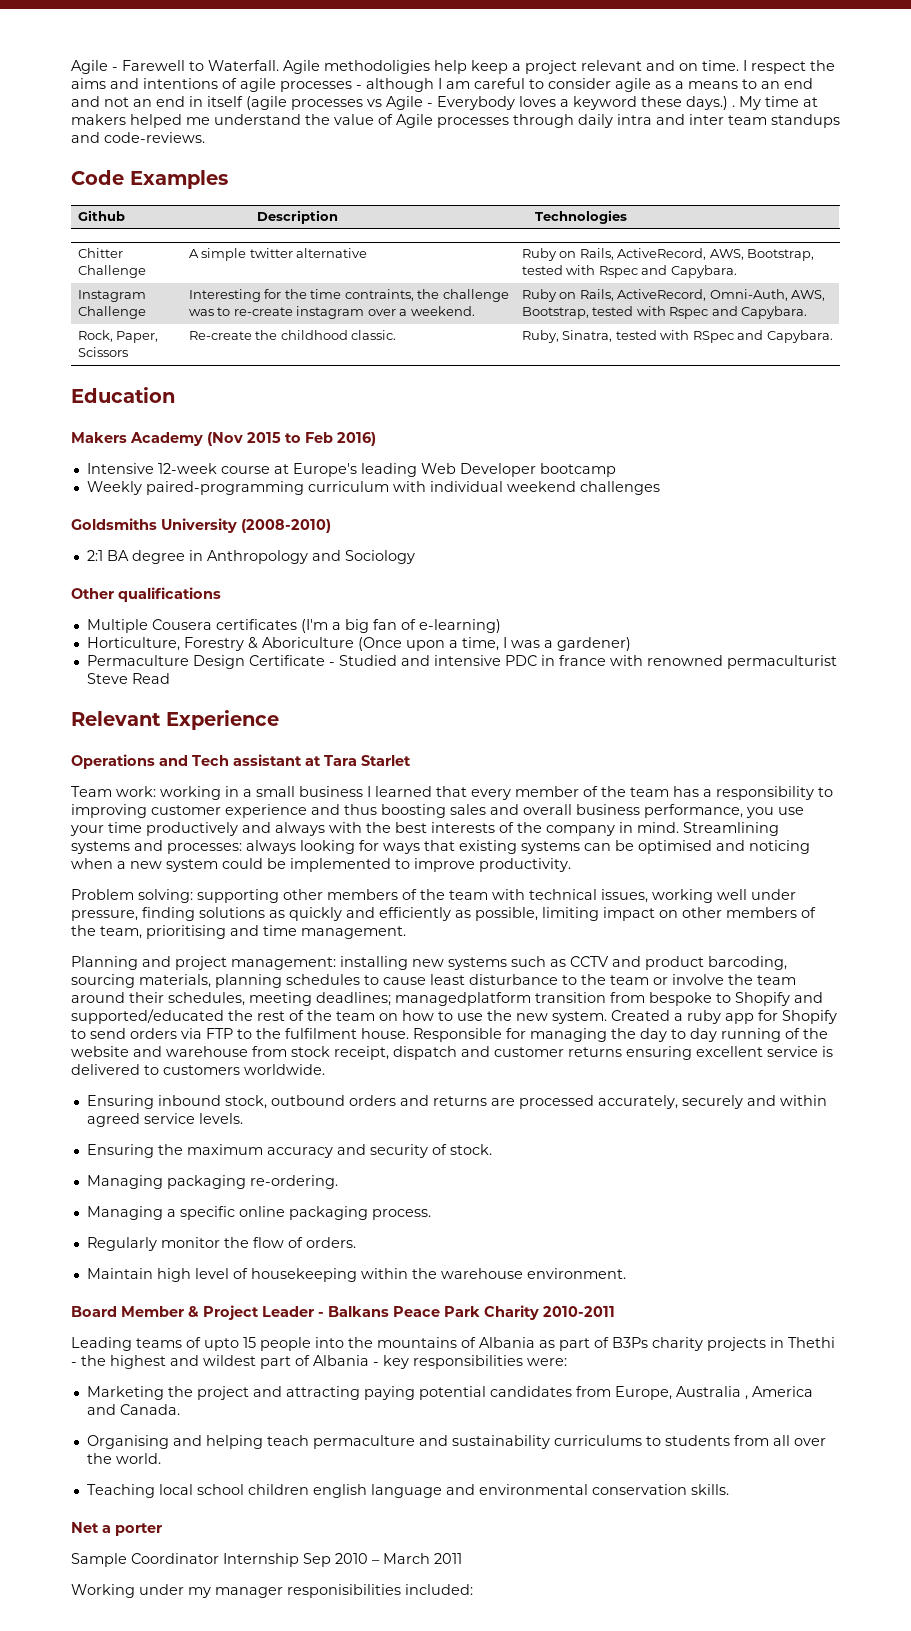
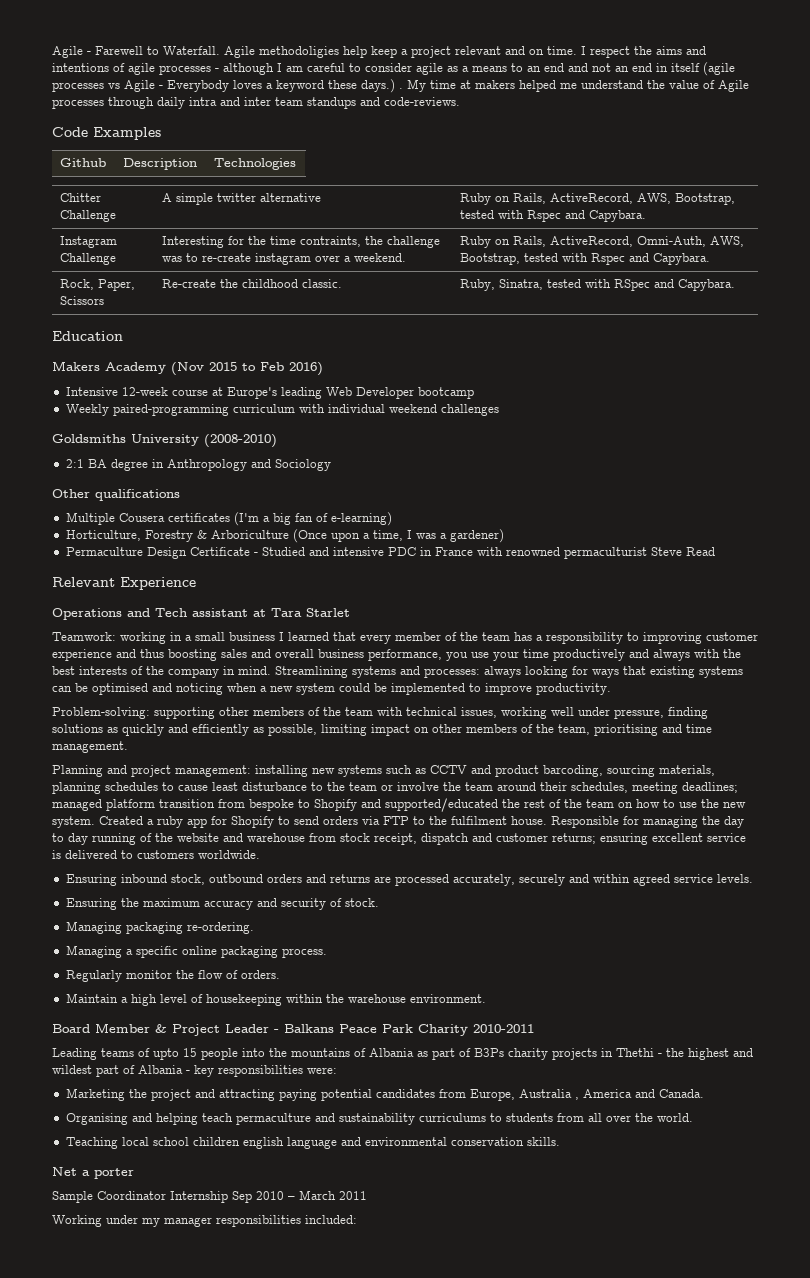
- Horticulture, Forestry & Aboriculture (Once upon a time, I was a gardener)
+ Horticulture, Forestry & Arboriculture (Once upon a time, I was a gardener)
- Permaculture Design Certificate - Studied and intensive PDC in france with renowned permaculturist Steve Read
+ Permaculture Design Certificate - Studied and intensive PDC in France with renowned permaculturist Steve Read
- Team work: working in a small business I learned that every member of the team has a responsibility to improving customer experience and thus boosting sales and overall business performance, you use your time productively and always with the best interests of the company in mind.
+ Teamwork: working in a small business I learned that every member of the team has a responsibility to improving customer experience and thus boosting sales and overall business performance, you use your time productively and always with the best interests of the company in mind.
- Problem solving: supporting other members of the team with technical issues, working well under pressure, finding solutions as quickly and efficiently as possible, limiting impact on other members of the team, prioritising and time management.
+ Problem-solving: supporting other members of the team with technical issues, working well under pressure, finding solutions as quickly and efficiently as possible, limiting impact on other members of the team, prioritising and time management.
- Planning and project management: installing new systems such as CCTV and product barcoding, sourcing materials, planning schedules to cause least disturbance to the team or involve the team around their schedules, meeting deadlines; managedplatform transition from bespoke to Shopify and supported/educated the rest of the team on how to use the new system.
+ Planning and project management: installing new systems such as CCTV and product barcoding, sourcing materials, planning schedules to cause least disturbance to the team or involve the team around their schedules, meeting deadlines; managed platform transition from bespoke to Shopify and supported/educated the rest of the team on how to use the new system.
- Responsible for managing the day to day running of the website and warehouse from stock receipt, dispatch and customer returns ensuring excellent service is delivered to customers worldwide.
+ Responsible for managing the day to day running of the website and warehouse from stock receipt, dispatch and customer returns; ensuring excellent service is delivered to customers worldwide.
- Maintain high level of housekeeping within the warehouse environment.
+ Maintain a high level of housekeeping within the warehouse environment.
- Working under my manager responisibilities included:
+ Working under my manager responsibilities included:

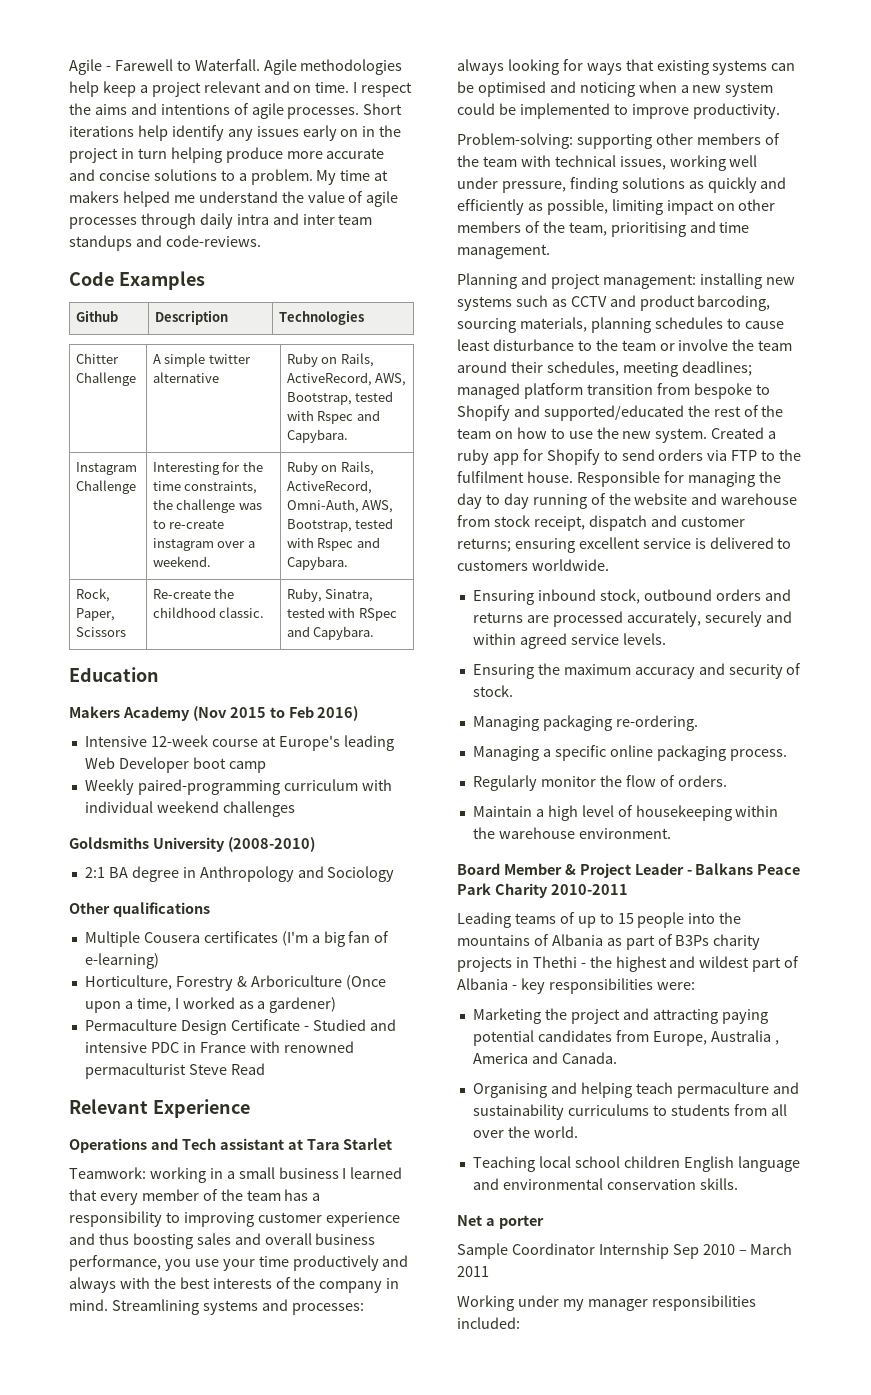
- Agile methodoligies help keep a project relevant and on time.
+ Agile methodologies help keep a project relevant and on time.
- I respect the aims and intentions of agile processes - although I am careful to consider agile as a means to an end and not an end in itself (agile processes vs Agile - Everybody loves a keyword these days.) .
+ I respect the aims and intentions of agile processes. Short iterations help identify any issues early on in the project in turn helping produce more accurate and concise solutions to a problem.
- My time at makers helped me understand the value of Agile processes through daily intra and inter team standups and code-reviews.
+ My time at makers helped me understand the value of agile processes through daily intra and inter team standups and code-reviews.
- Instagram Challenge | Interesting for the time contraints, the challenge was to re-create instagram over a weekend. | Ruby on Rails, ActiveRecord, Omni-Auth, AWS, Bootstrap, tested with Rspec and Capybara.
+ Instagram Challenge | Interesting for the time constraints, the challenge was to re-create instagram over a weekend. | Ruby on Rails, ActiveRecord, Omni-Auth, AWS, Bootstrap, tested with Rspec and Capybara.
- Intensive 12-week course at Europe's leading Web Developer bootcamp
+ Intensive 12-week course at Europe's leading Web Developer boot camp
- Horticulture, Forestry & Arboriculture (Once upon a time, I was a gardener)
+ Horticulture, Forestry & Arboriculture (Once upon a time, I worked as a gardener)
- Leading teams of upto 15 people into the mountains of Albania as part of B3Ps charity projects in Thethi - the highest and wildest part of Albania - key responsibilities were:
+ Leading teams of up to 15 people into the mountains of Albania as part of B3Ps charity projects in Thethi - the highest and wildest part of Albania - key responsibilities were:
- Teaching local school children english language and environmental conservation skills.
+ Teaching local school children English language and environmental conservation skills.

